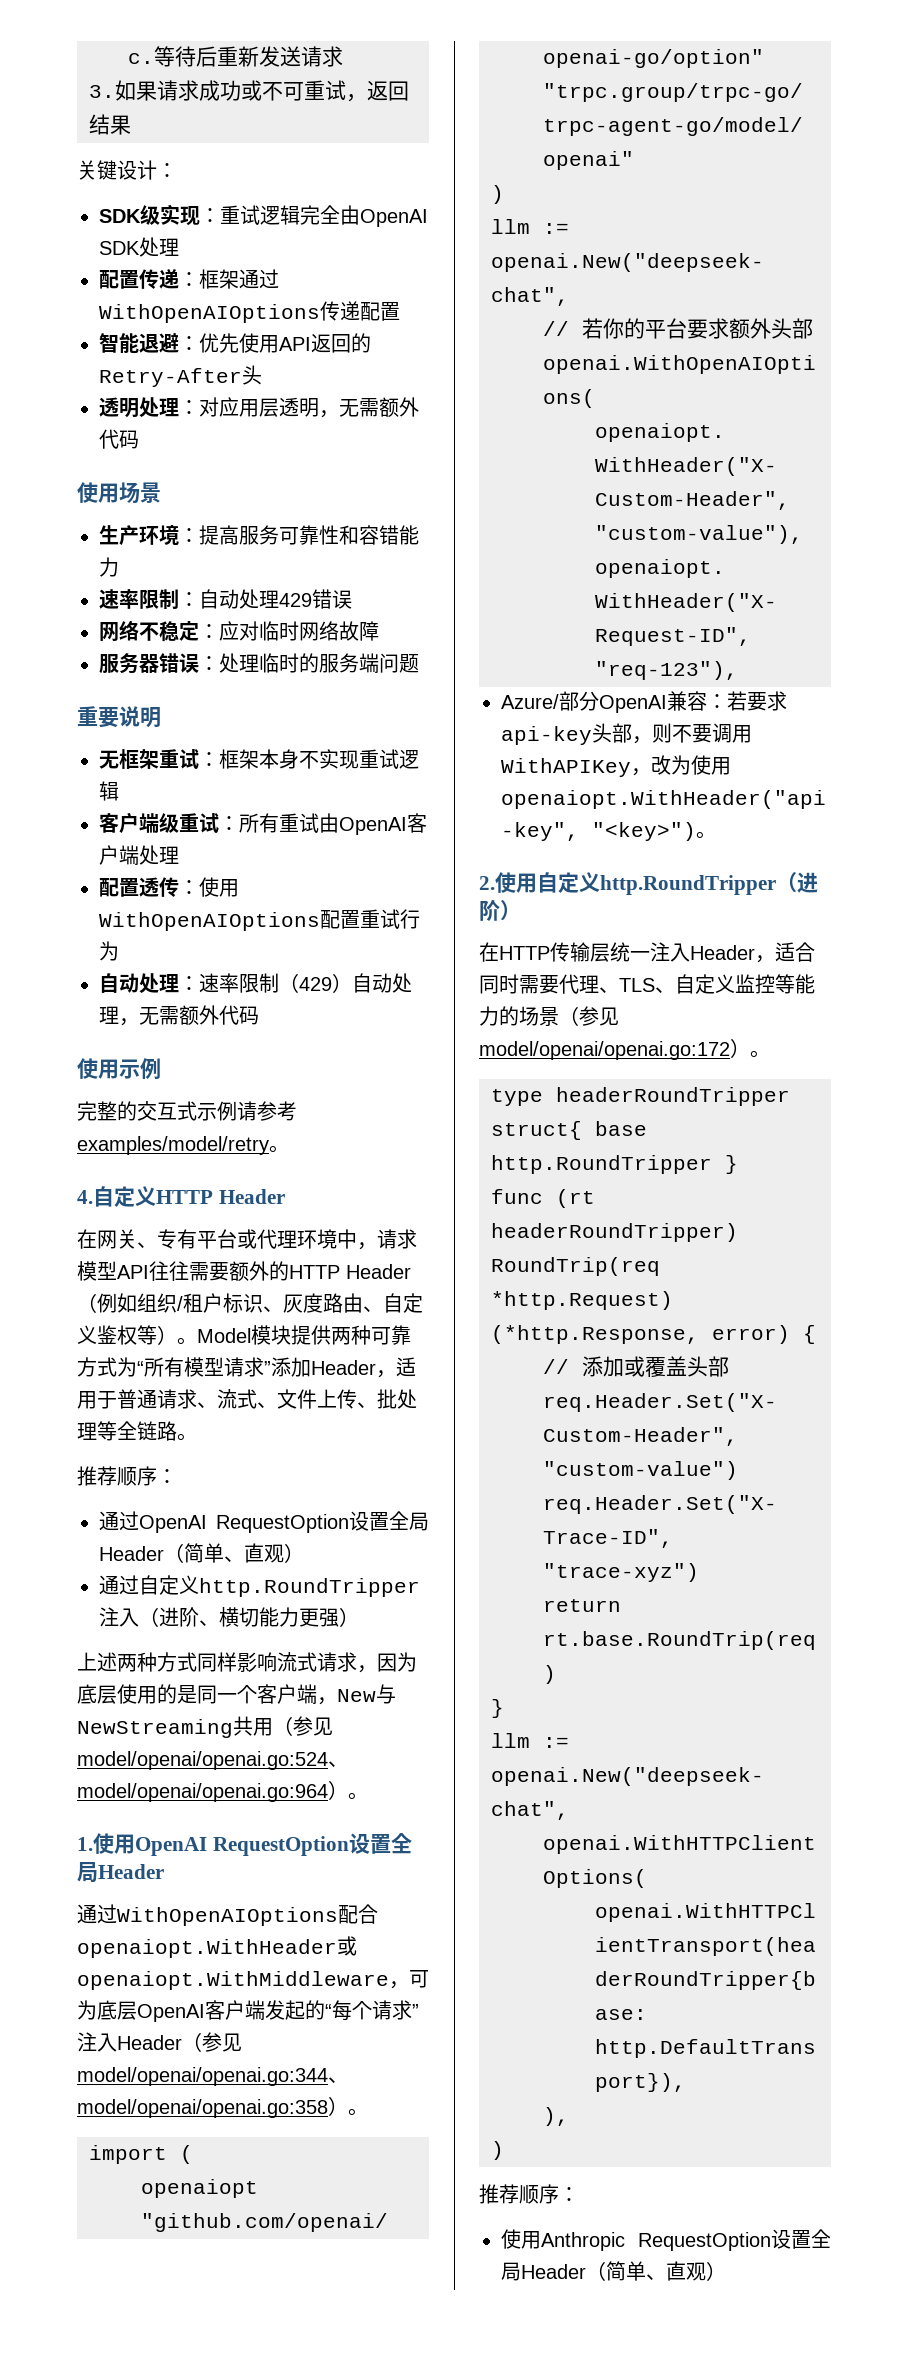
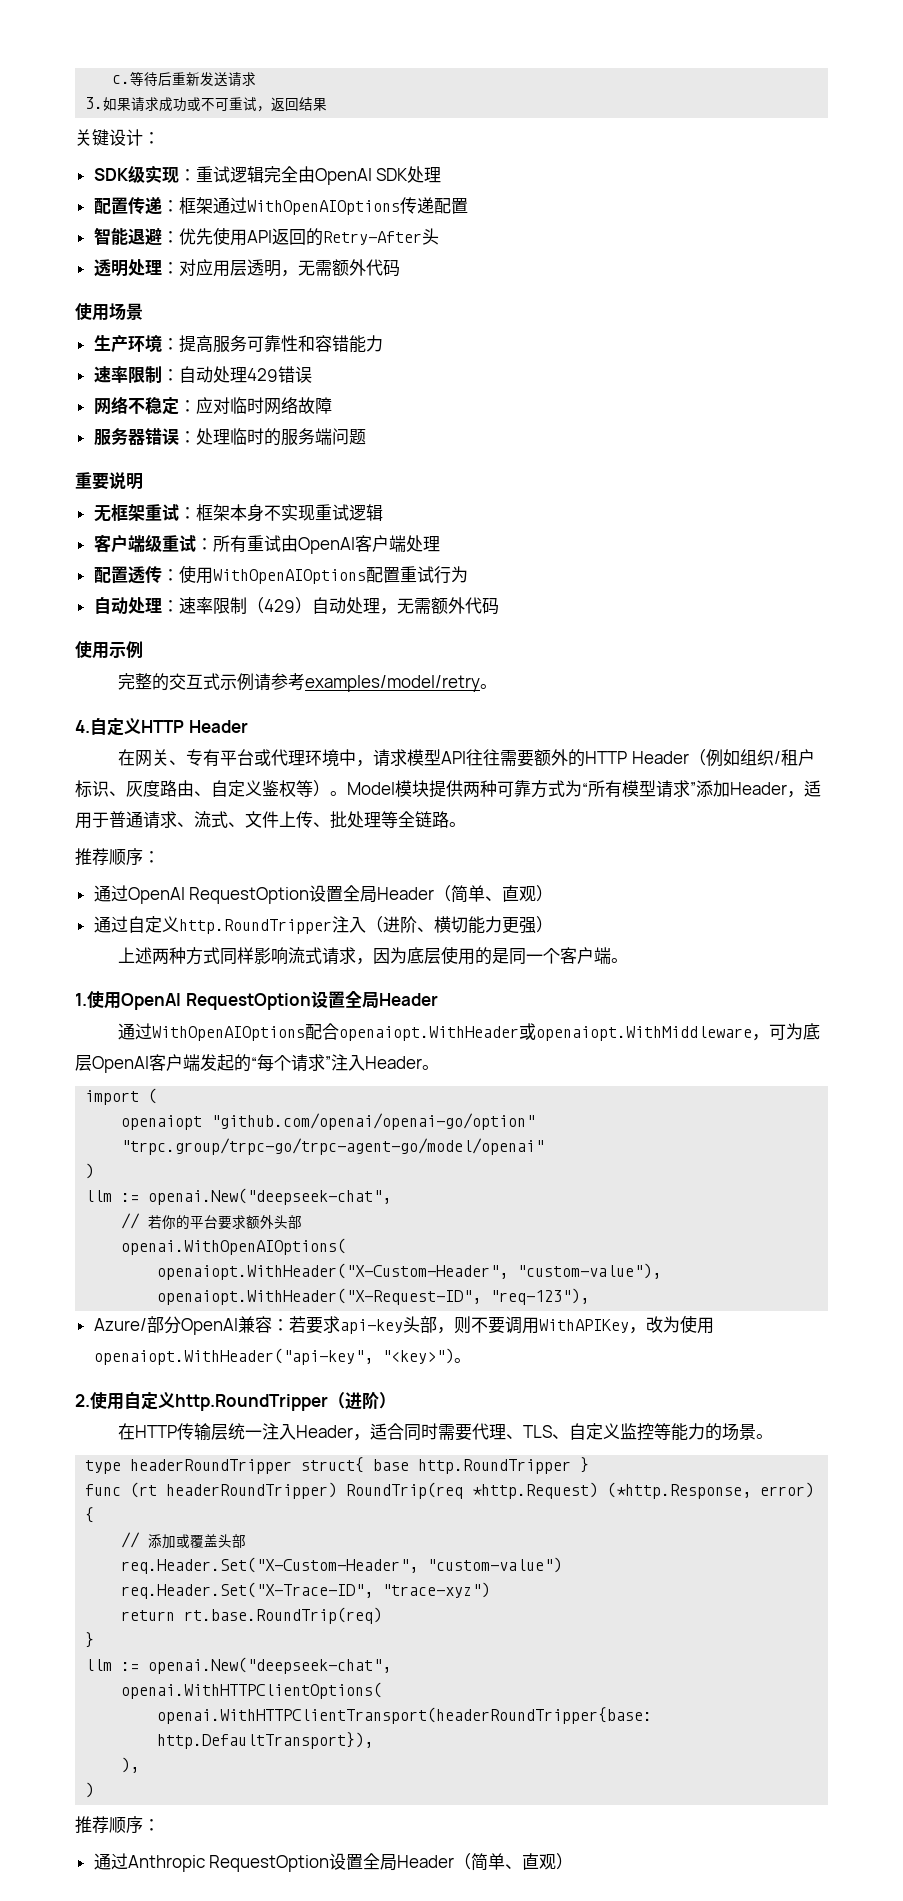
- 上述两种方式同样影响流式请求，因为底层使用的是同一个客户端，New与NewStreaming共用（参见model/openai/openai.go:524、model/openai/openai.go:964）。
+ 上述两种方式同样影响流式请求，因为底层使用的是同一个客户端。
- 通过WithOpenAIOptions配合openaiopt.WithHeader或openaiopt.WithMiddleware，可为底层OpenAI客户端发起的“每个请求”注入Header（参见model/openai/openai.go:344、model/openai/openai.go:358）。
+ 通过WithOpenAIOptions配合openaiopt.WithHeader或openaiopt.WithMiddleware，可为底层OpenAI客户端发起的“每个请求”注入Header。
- 在HTTP传输层统一注入Header，适合同时需要代理、TLS、自定义监控等能力的场景（参见model/openai/openai.go:172）。
+ 在HTTP传输层统一注入Header，适合同时需要代理、TLS、自定义监控等能力的场景。
- 使用Anthropic RequestOption设置全局Header（简单、直观）
+ 通过Anthropic RequestOption设置全局Header（简单、直观）

